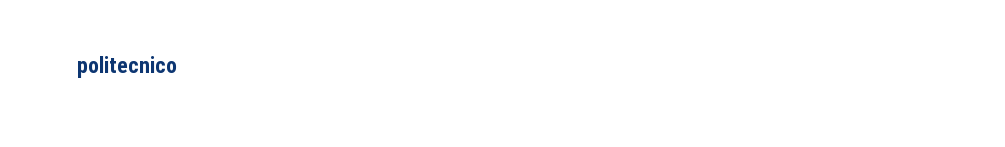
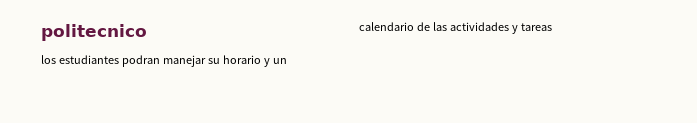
+ los estudiantes podran manejar su horario y un calendario de las actividades y tareas

